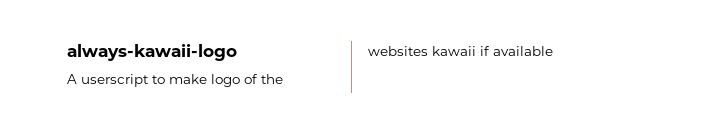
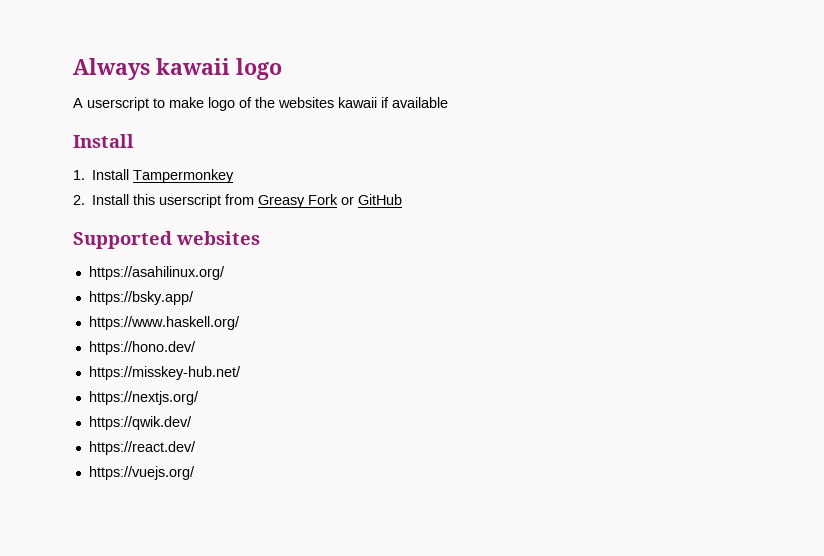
- always-kawaii-logo
+ Always kawaii logo
  A userscript to make logo of the websites kawaii if available
+ Install
+ 1. Install Tampermonkey
+ 2. Install this userscript from Greasy Fork or GitHub
+ Supported websites
+ https://asahilinux.org/
+ https://bsky.app/
+ https://www.haskell.org/
+ https://hono.dev/
+ https://misskey-hub.net/
+ https://nextjs.org/
+ https://qwik.dev/
+ https://react.dev/
+ https://vuejs.org/

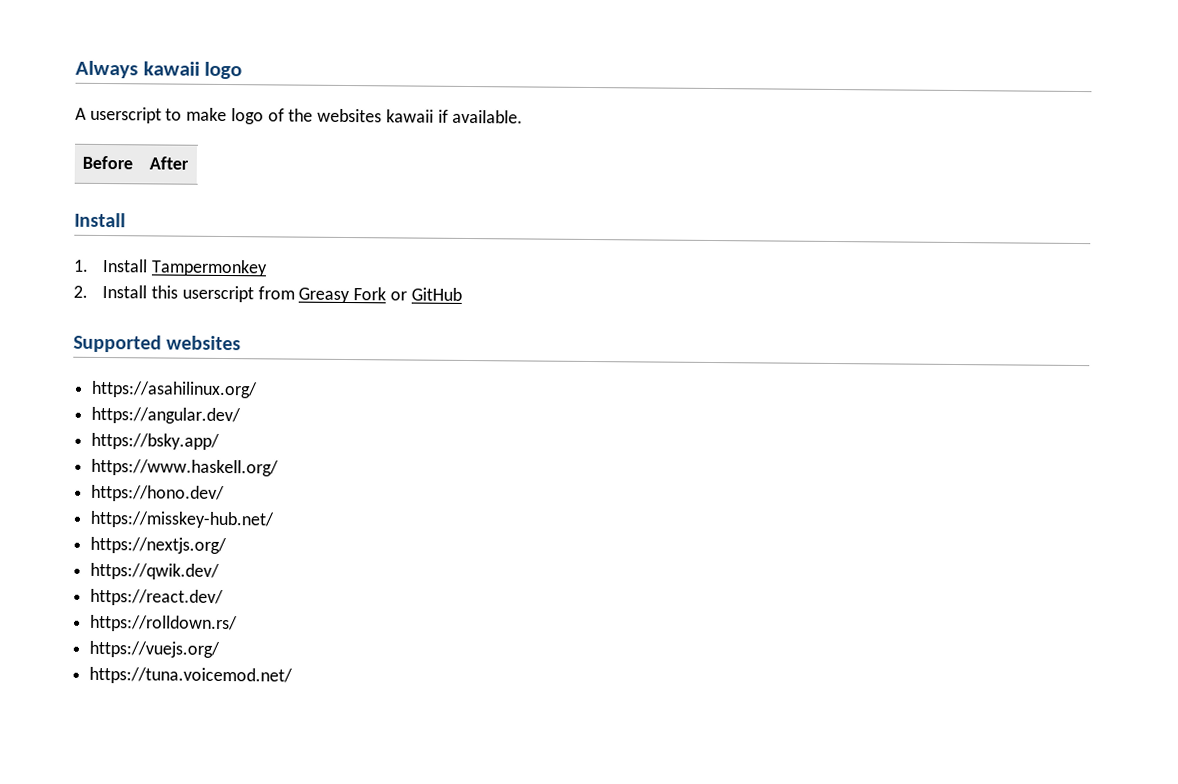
- A userscript to make logo of the websites kawaii if available
+ A userscript to make logo of the websites kawaii if available.
+ Before | After
+ https://angular.dev/
+ https://rolldown.rs/
+ https://tuna.voicemod.net/

